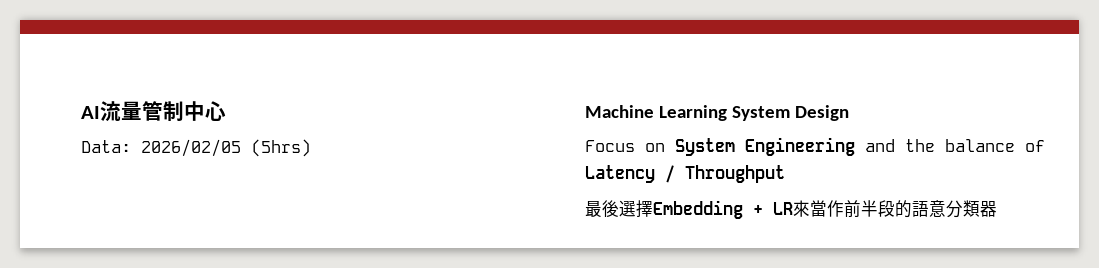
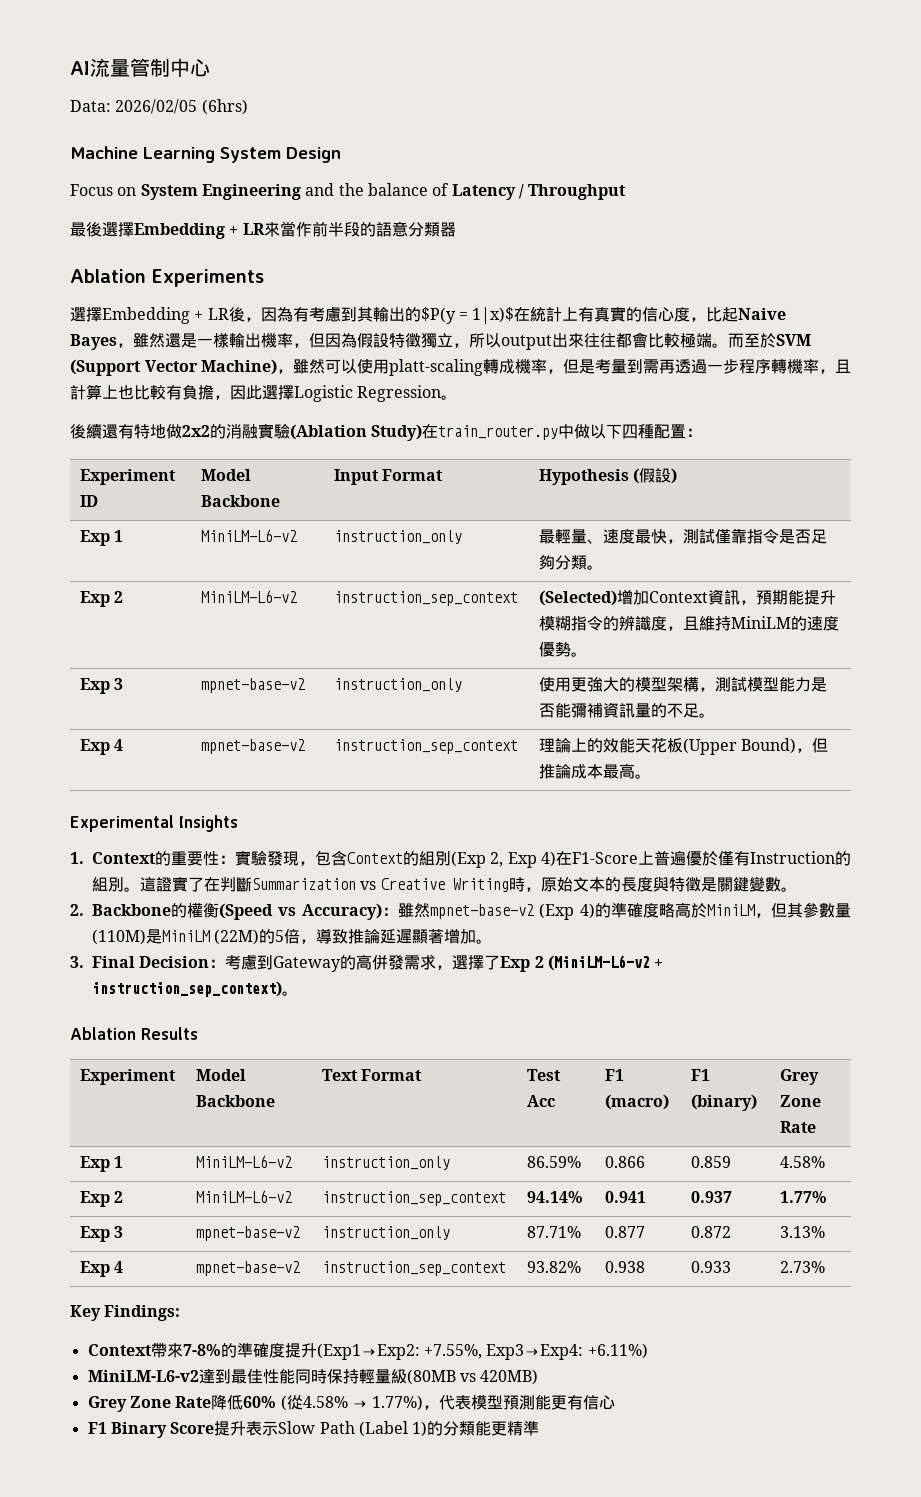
- Data: 2026/02/05 (5hrs)
+ Data: 2026/02/05 (6hrs)
+ Ablation Experiments
+ 選擇Embedding + LR後，因為有考慮到其輸出的$P(y = 1|x)$在統計上有真實的信心度，比起Naive Bayes，雖然還是一樣輸出機率，但因為假設特徵獨立，所以output出來往往都會比較極端。而至於SVM (Support Vector Machine)，雖然可以使用platt-scaling轉成機率，但是考量到需再透過一步程序轉機率，且計算上也比較有負擔，因此選擇Logistic Regression。
+ 後續還有特地做2x2的消融實驗(Ablation Study)在train_router.py中做以下四種配置：
+ Experiment ID | Model Backbone | Input Format | Hypothesis (假設)
+ Exp 1 | MiniLM-L6-v2 | instruction_only | 最輕量、速度最快，測試僅靠指令是否足夠分類。
+ Exp 2 | MiniLM-L6-v2 | instruction_sep_context | (Selected)增加Context資訊，預期能提升模糊指令的辨識度，且維持MiniLM的速度優勢。
+ Exp 3 | mpnet-base-v2 | instruction_only | 使用更強大的模型架構，測試模型能力是否能彌補資訊量的不足。
+ Exp 4 | mpnet-base-v2 | instruction_sep_context | 理論上的效能天花板(Upper Bound)，但推論成本最高。
+ Experimental Insights
+ 1. Context的重要性：實驗發現，包含Context的組別(Exp 2, Exp 4)在F1-Score上普遍優於僅有Instruction的組別。這證實了在判斷Summarization vs Creative Writing時，原始文本的長度與特徵是關鍵變數。
+ 2. Backbone的權衡(Speed vs Accuracy)：雖然mpnet-base-v2 (Exp 4)的準確度略高於MiniLM，但其參數量(110M)是MiniLM (22M)的5倍，導致推論延遲顯著增加。
+ 3. Final Decision：考慮到Gateway的高併發需求，選擇了Exp 2 (MiniLM-L6-v2 + instruction_sep_context)。
+ Ablation Results
+ Experiment | Model Backbone | Text Format | Test Acc | F1 (macro) | F1 (binary) | Grey Zone Rate
+ Exp 1 | MiniLM-L6-v2 | instruction_only | 86.59% | 0.866 | 0.859 | 4.58%
+ Exp 2 | MiniLM-L6-v2 | instruction_sep_context | 94.14% | 0.941 | 0.937 | 1.77%
+ Exp 3 | mpnet-base-v2 | instruction_only | 87.71% | 0.877 | 0.872 | 3.13%
+ Exp 4 | mpnet-base-v2 | instruction_sep_context | 93.82% | 0.938 | 0.933 | 2.73%
+ Key Findings:
+ Context帶來7-8%的準確度提升(Exp1→Exp2: +7.55%, Exp3→Exp4: +6.11%)
+ MiniLM-L6-v2達到最佳性能同時保持輕量級(80MB vs 420MB)
+ Grey Zone Rate降低60% (從4.58% → 1.77%)，代表模型預測能更有信心
+ F1 Binary Score提升表示Slow Path (Label 1)的分類能更精準

